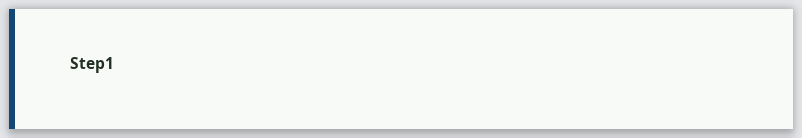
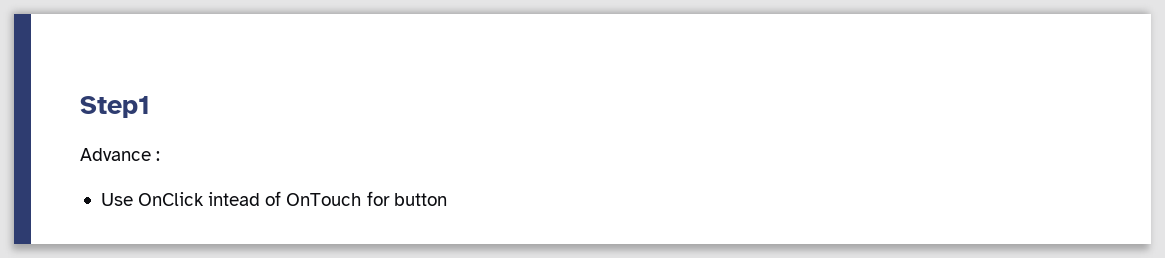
+ Advance :
+ Use OnClick intead of OnTouch for button

